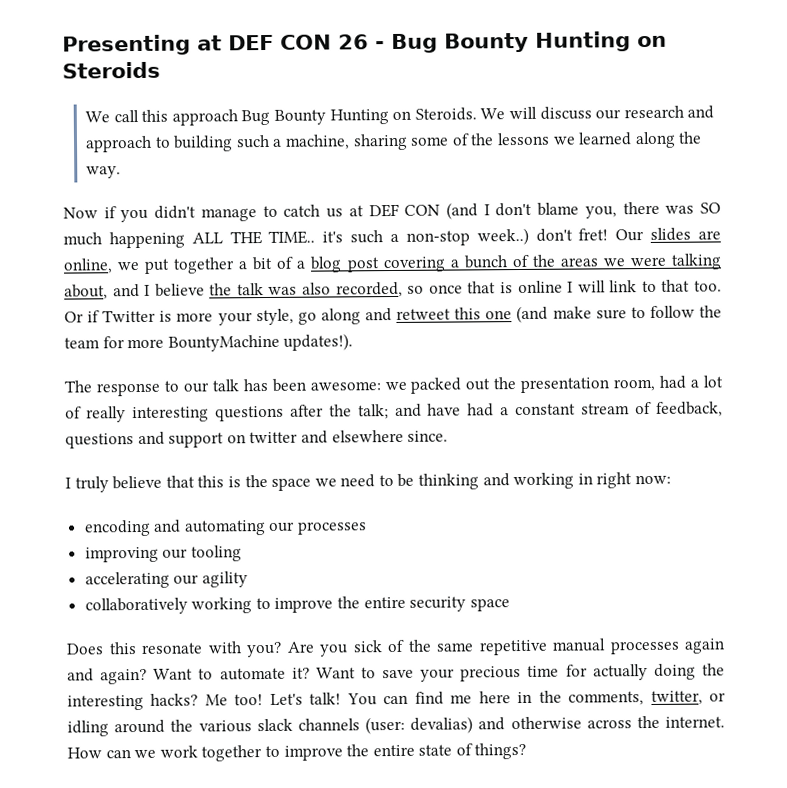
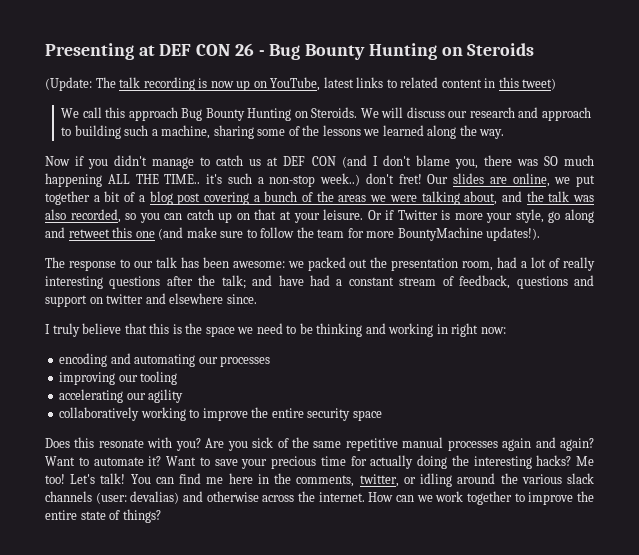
+ (Update: The talk recording is now up on YouTube, latest links to related content in this tweet)
- Our slides are online, we put together a bit of a blog post covering a bunch of the areas we were talking about, and I believe the talk was also recorded, so once that is online I will link to that too.
+ Our slides are online, we put together a bit of a blog post covering a bunch of the areas we were talking about, and the talk was also recorded, so you can catch up on that at your leisure.

